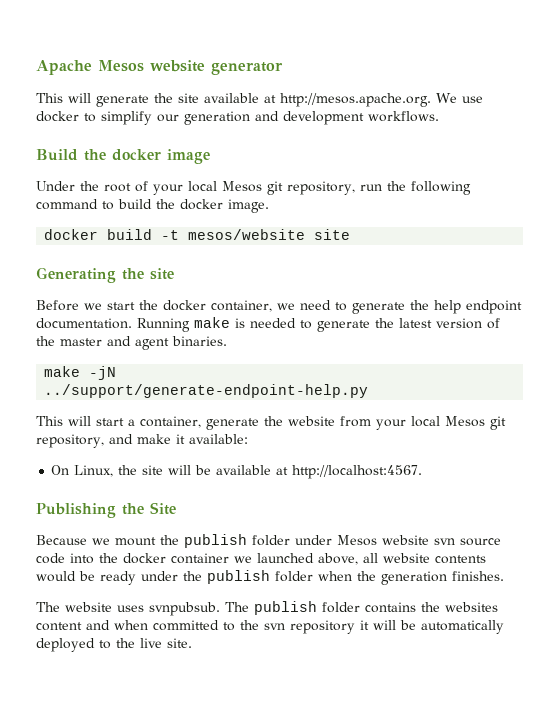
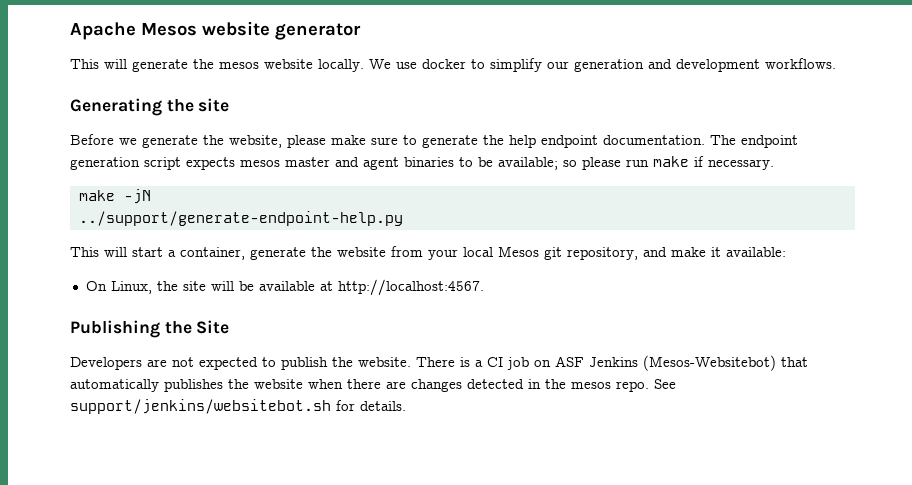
- This will generate the site available at http://mesos.apache.org. We use docker to simplify our generation and development workflows.
+ This will generate the mesos website locally. We use docker to simplify our generation and development workflows.
- Build the docker image
- Under the root of your local Mesos git repository, run the following command to build the docker image.
- docker build -t mesos/website site
- Before we start the docker container, we need to generate the help endpoint documentation.
+ Before we generate the website, please make sure to generate the help endpoint documentation.
- Running make is needed to generate the latest version of the master and agent binaries.
+ The endpoint generation script expects mesos master and agent binaries to be available; so please run make if necessary.
- Because we mount the publish folder under Mesos website svn source code into the docker container we launched above, all website contents would be ready under the publish folder when the generation finishes.
- The website uses svnpubsub. The publish folder contains the websites content and when committed to the svn repository it will be automatically deployed to the live site.
+ Developers are not expected to publish the website. There is a CI job on ASF Jenkins (Mesos-Websitebot) that automatically publishes the website when there are changes detected in the mesos repo. See support/jenkins/websitebot.sh for details.

